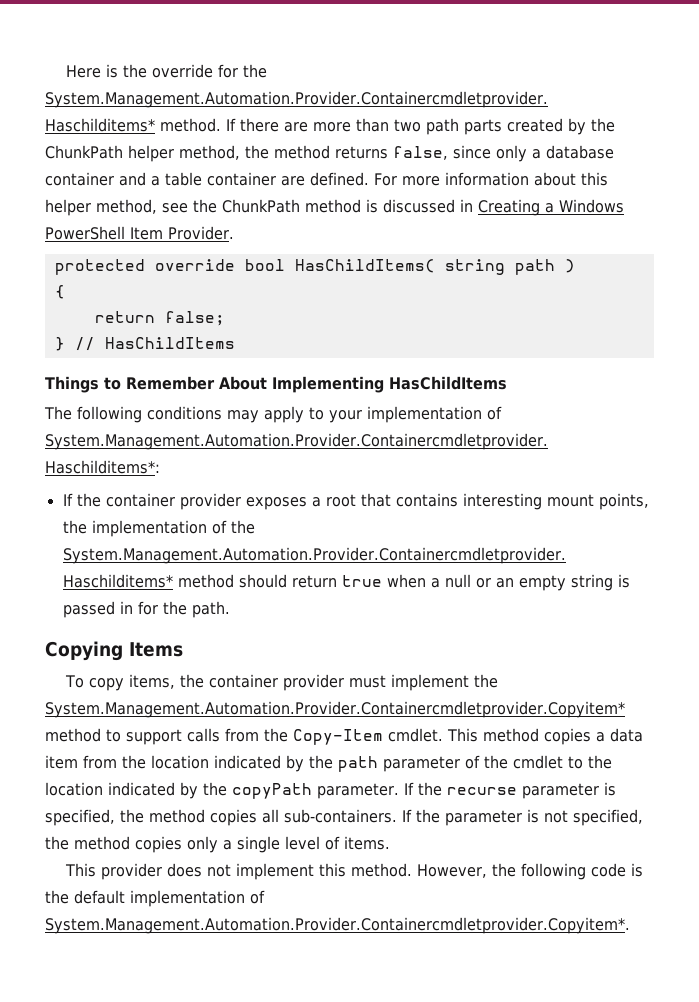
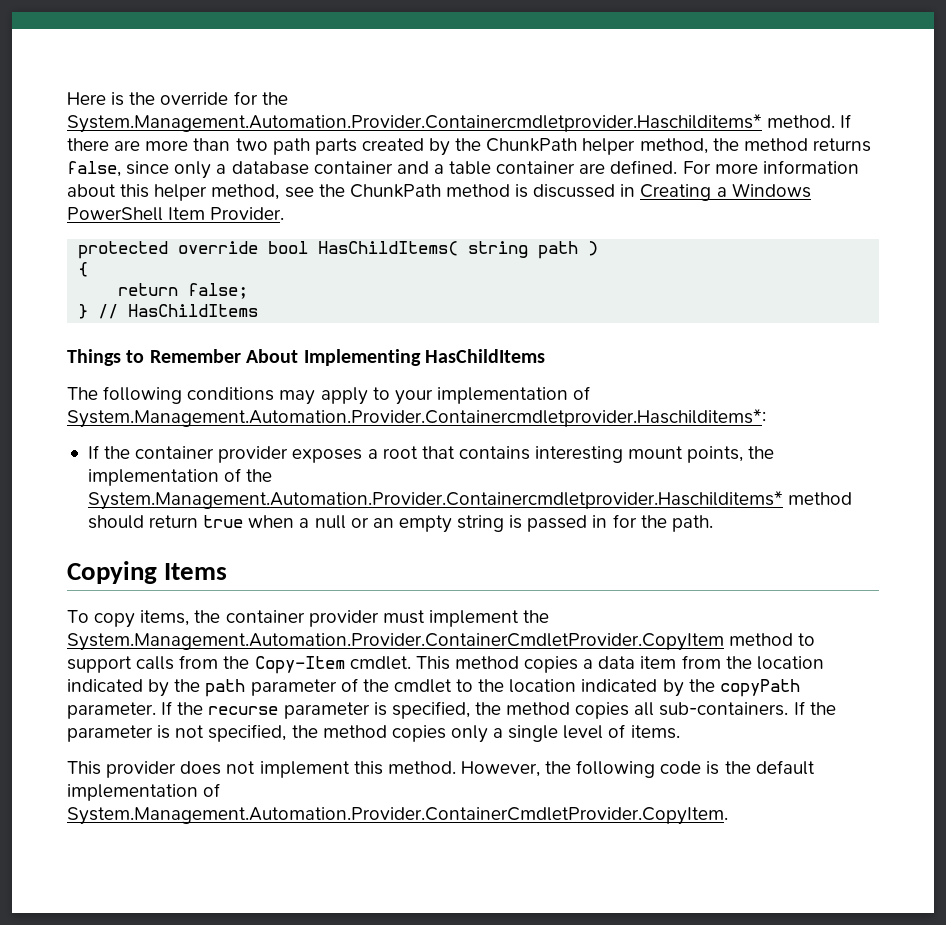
- To copy items, the container provider must implement the System.Management.Automation.Provider.Containercmdletprovider.Copyitem* method to support calls from the Copy-Item cmdlet.
+ To copy items, the container provider must implement the System.Management.Automation.Provider.ContainerCmdletProvider.CopyItem method to support calls from the Copy-Item cmdlet.
- However, the following code is the default implementation of System.Management.Automation.Provider.Containercmdletprovider.Copyitem*.
+ However, the following code is the default implementation of System.Management.Automation.Provider.ContainerCmdletProvider.CopyItem.

